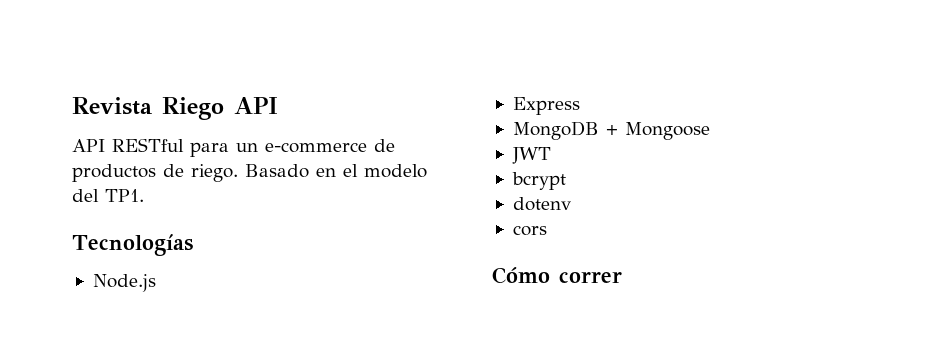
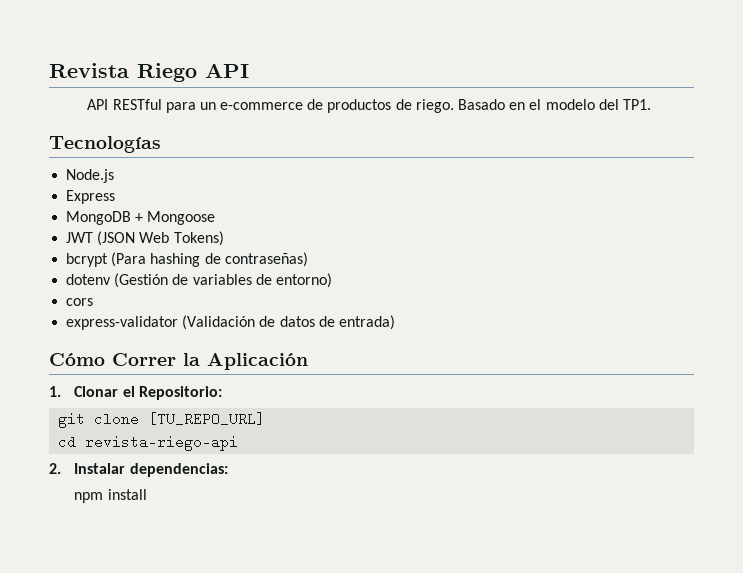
- JWT
- bcrypt
- dotenv
+ JWT (JSON Web Tokens)
+ bcrypt (Para hashing de contraseñas)
+ dotenv (Gestión de variables de entorno)
  cors
- Cómo correr
+ express-validator (Validación de datos de entrada)
+ Cómo Correr la Aplicación
+ 1. Clonar el Repositorio:
+ git clone [TU_REPO_URL]
+ cd revista-riego-api
+ 2. Instalar dependencias:
+ npm install

